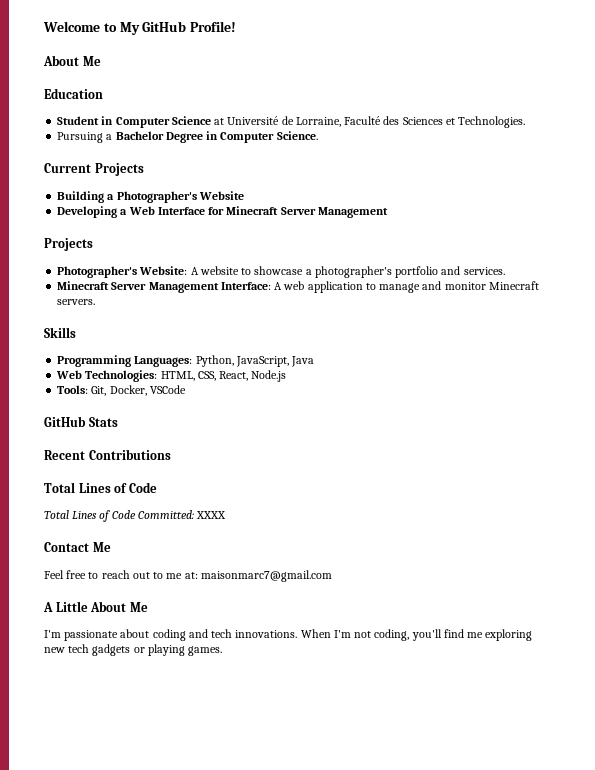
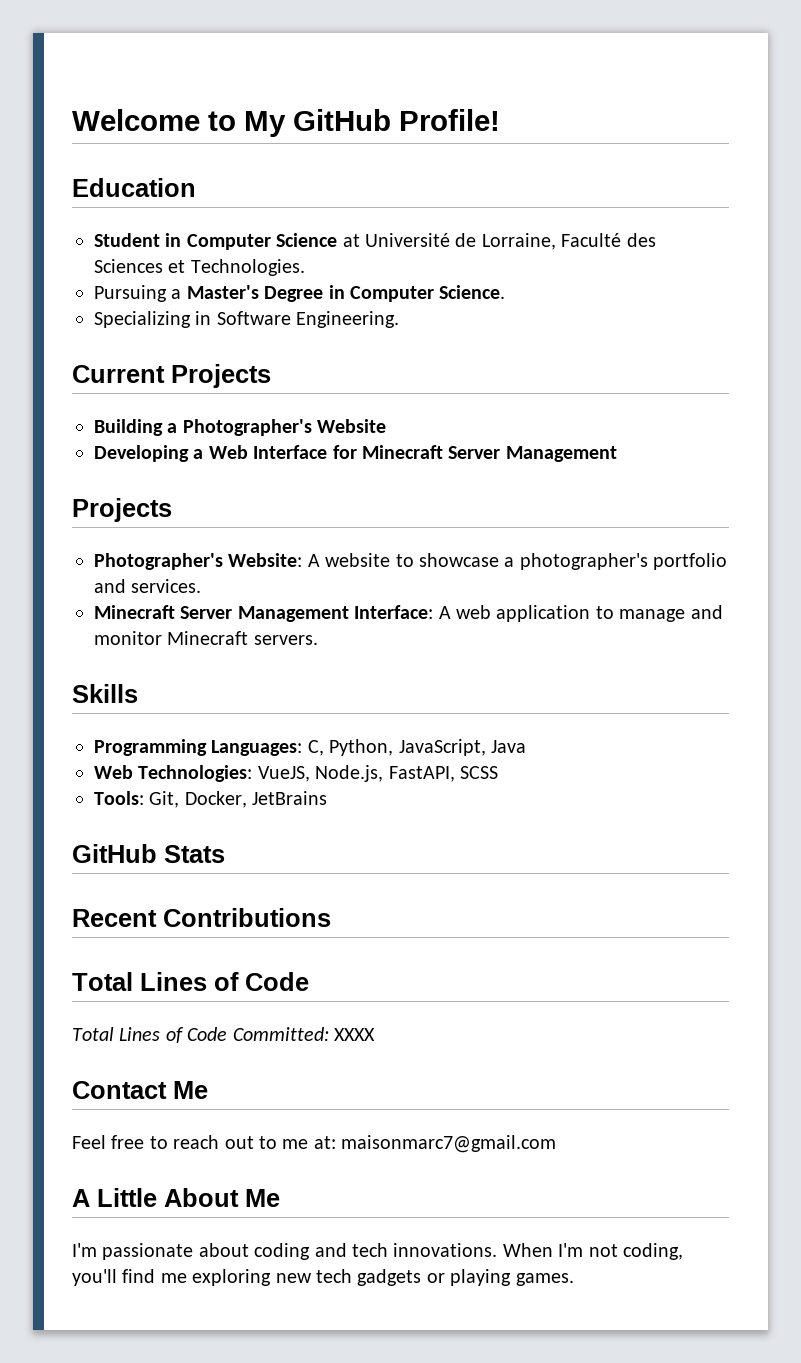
  Welcome to My GitHub Profile!
- About Me
- Pursuing a Bachelor Degree in Computer Science.
+ Pursuing a Master's Degree in Computer Science.
+ Specializing in Software Engineering.
- Programming Languages: Python, JavaScript, Java
+ Programming Languages: C, Python, JavaScript, Java
- Web Technologies: HTML, CSS, React, Node.js
+ Web Technologies: VueJS, Node.js, FastAPI, SCSS
- Tools: Git, Docker, VSCode
+ Tools: Git, Docker, JetBrains

